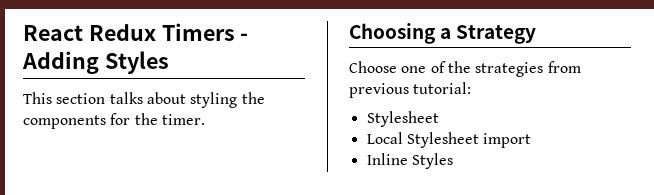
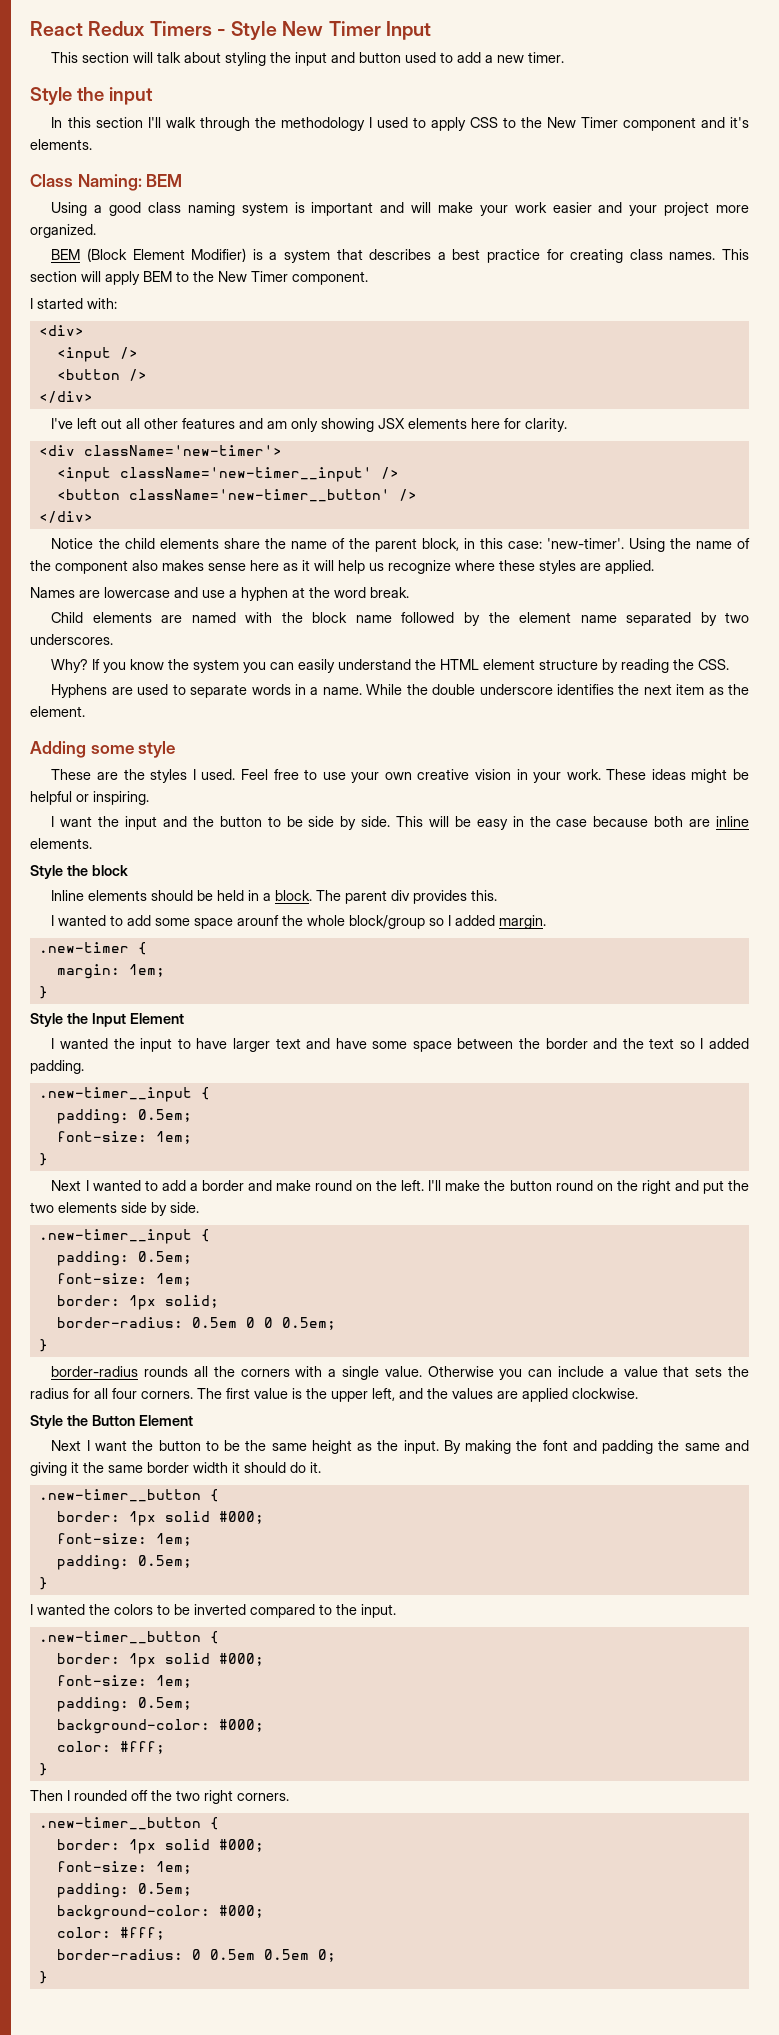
- React Redux Timers - Adding Styles
- This section talks about styling the components for the timer.
- Choosing a Strategy
- Choose one of the strategies from previous tutorial:
- Stylesheet
- Local Stylesheet import
- Inline Styles
+ React Redux Timers - Style New Timer Input
+ This section will talk about styling the input and button used to add a new timer.
+ Style the input
+ In this section I'll walk through the methodology I used to apply CSS to the New Timer component and it's elements.
+ Class Naming: BEM
+ Using a good class naming system is important and will make your work easier and your project more organized.
+ BEM (Block Element Modifier) is a system that describes a best practice for creating class names. This section will apply BEM to the New Timer component.
+ I started with:
+ <div>
+ <input />
+ <button />
+ </div>
+ I've left out all other features and am only showing JSX elements here for clarity.
+ <div className='new-timer'>
+ <input className='new-timer__input' />
+ <button className='new-timer__button' />
+ </div>
+ Notice the child elements share the name of the parent block, in this case: 'new-timer'. Using the name of the component also makes sense here as it will help us recognize where these styles are applied.
+ Names are lowercase and use a hyphen at the word break.
+ Child elements are named with the block name followed by the element name separated by two underscores.
+ Why? If you know the system you can easily understand the HTML element structure by reading the CSS.
+ Hyphens are used to separate words in a name. While the double underscore identifies the next item as the element.
+ Adding some style
+ These are the styles I used. Feel free to use your own creative vision in your work. These ideas might be helpful or inspiring.
+ I want the input and the button to be side by side. This will be easy in the case because both are inline elements.
+ Style the block
+ Inline elements should be held in a block. The parent div provides this.
+ I wanted to add some space arounf the whole block/group so I added margin.
+ .new-timer {
+ margin: 1em;
+ }
+ Style the Input Element
+ I wanted the input to have larger text and have some space between the border and the text so I added padding.
+ .new-timer__input {
+ padding: 0.5em;
+ font-size: 1em;
+ }
+ Next I wanted to add a border and make round on the left. I'll make the button round on the right and put the two elements side by side.
+ .new-timer__input {
+ padding: 0.5em;
+ font-size: 1em;
+ border: 1px solid;
+ border-radius: 0.5em 0 0 0.5em;
+ }
+ border-radius rounds all the corners with a single value. Otherwise you can include a value that sets the radius for all four corners. The first value is the upper left, and the values are applied clockwise.
+ Style the Button Element
+ Next I want the button to be the same height as the input. By making the font and padding the same and giving it the same border width it should do it.
+ .new-timer__button {
+ border: 1px solid #000;
+ font-size: 1em;
+ padding: 0.5em;
+ }
+ I wanted the colors to be inverted compared to the input.
+ .new-timer__button {
+ border: 1px solid #000;
+ font-size: 1em;
+ padding: 0.5em;
+ background-color: #000;
+ color: #fff;
+ }
+ Then I rounded off the two right corners.
+ .new-timer__button {
+ border: 1px solid #000;
+ font-size: 1em;
+ padding: 0.5em;
+ background-color: #000;
+ color: #fff;
+ border-radius: 0 0.5em 0.5em 0;
+ }

